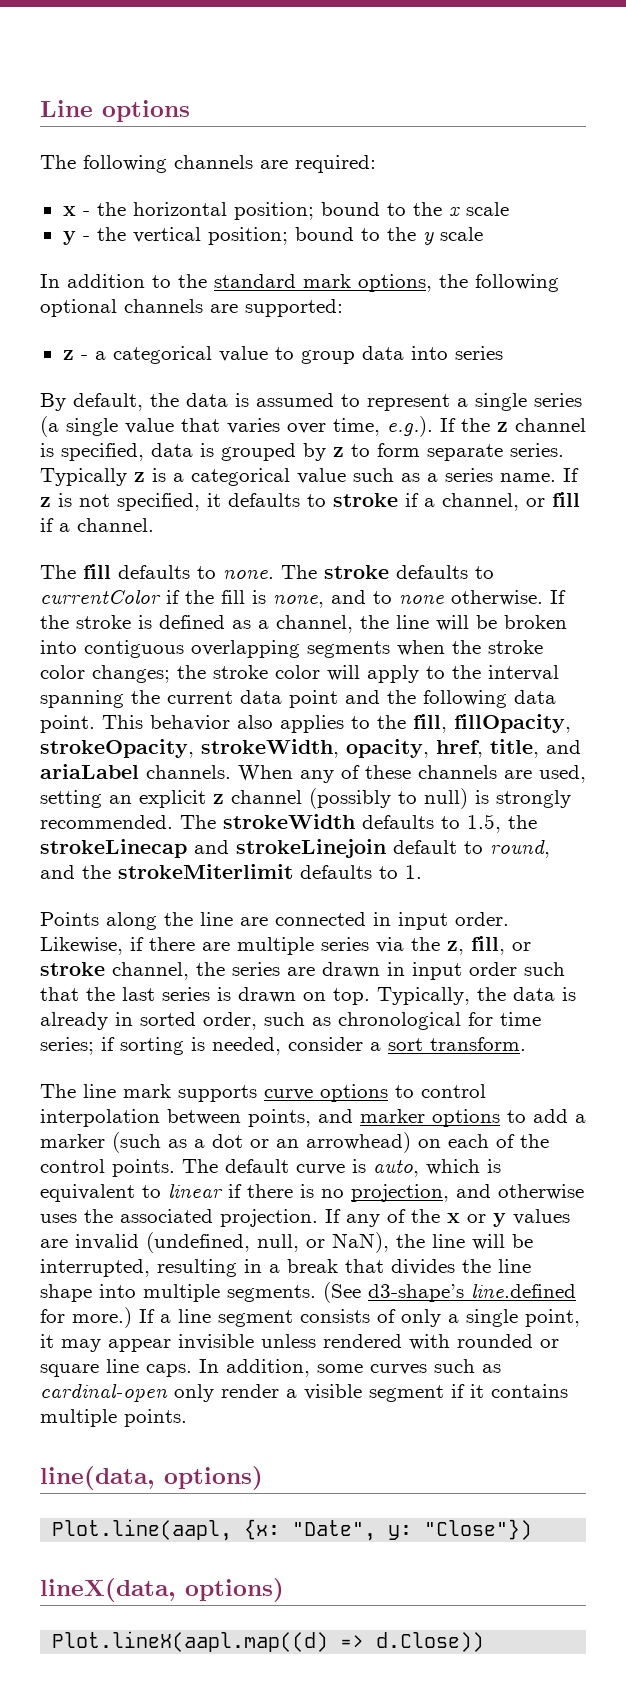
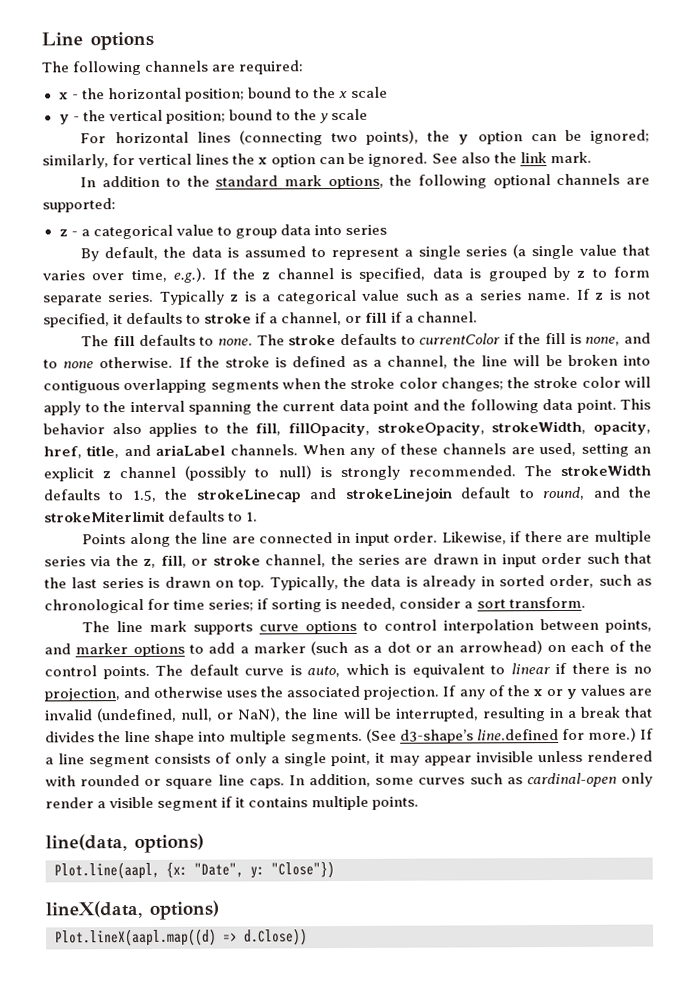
+ For horizontal lines (connecting two points), the y option can be ignored; similarly, for vertical lines the x option can be ignored. See also the link mark.

